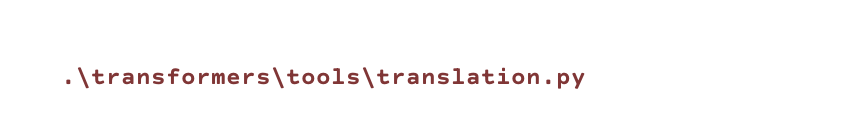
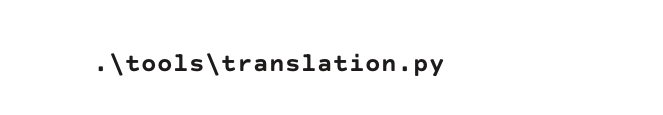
- .\transformers\tools\translation.py
+ .\tools\translation.py

